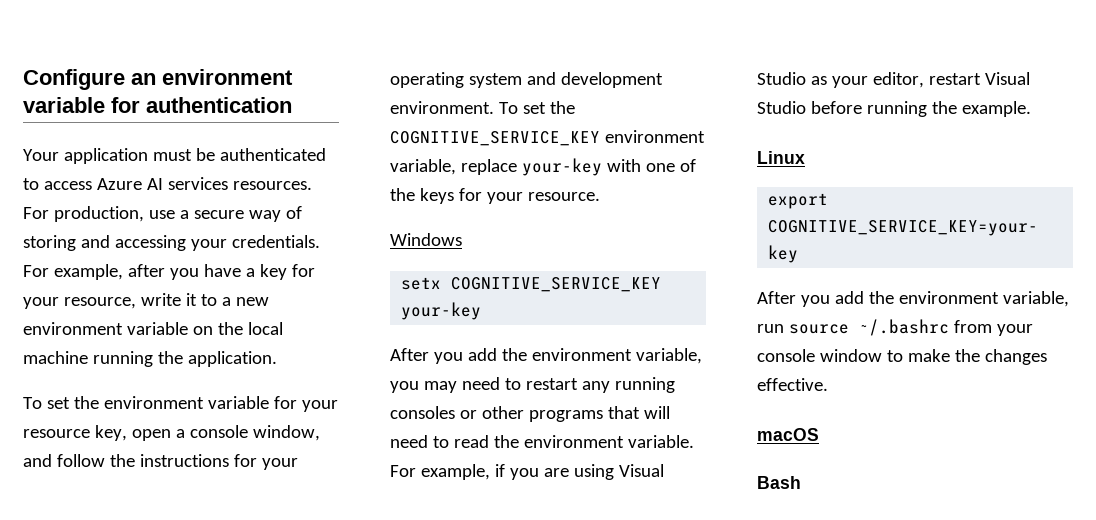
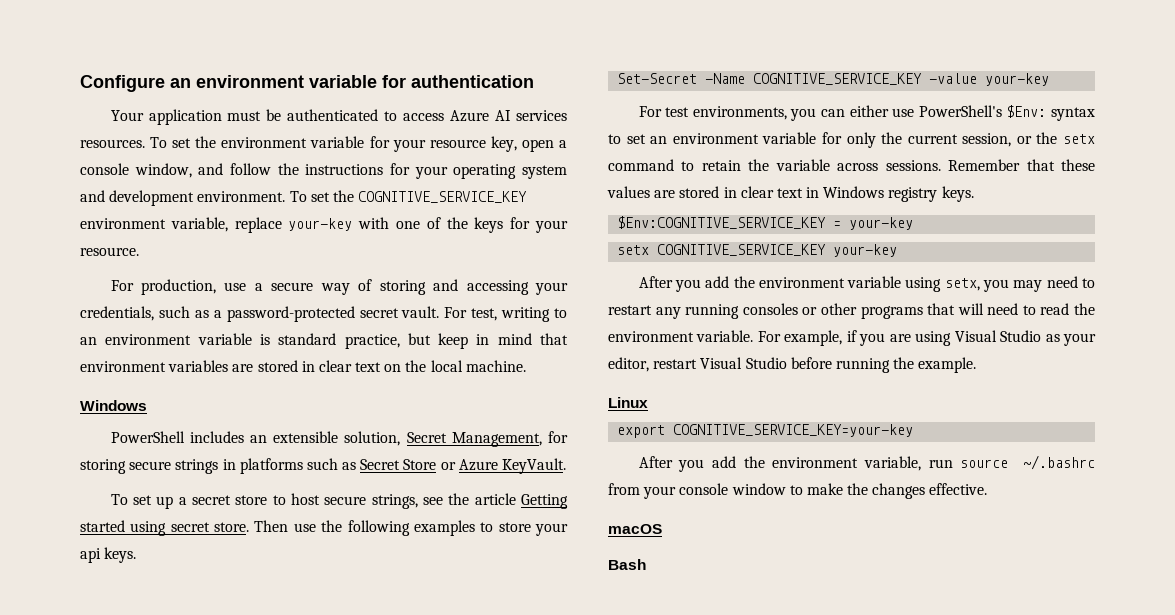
- Your application must be authenticated to access Azure AI services resources. For production, use a secure way of storing and accessing your credentials. For example, after you have a key for your resource, write it to a new environment variable on the local machine running the application.
- To set the environment variable for your resource key, open a console window, and follow the instructions for your operating system and development environment.
+ Your application must be authenticated to access Azure AI services resources. To set the environment variable for your resource key, open a console window, and follow the instructions for your operating system and development environment.
+ For production, use a secure way of storing and accessing your credentials, such as a password-protected secret vault. For test, writing to an environment variable is standard practice, but keep in mind that environment variables are stored in clear text on the local machine.
  Windows
+ PowerShell includes an extensible solution, Secret Management, for storing secure strings in platforms such as Secret Store or Azure KeyVault.
+ To set up a secret store to host secure strings, see the article Getting started using secret store. Then use the following examples to store your api keys.
+ Set-Secret -Name COGNITIVE_SERVICE_KEY -value your-key
+ For test environments, you can either use PowerShell's $Env: syntax to set an environment variable for only the current session, or the setx command to retain the variable across sessions. Remember that these values are stored in clear text in Windows registry keys.
+ $Env:COGNITIVE_SERVICE_KEY = your-key
- After you add the environment variable, you may need to restart any running consoles or other programs that will need to read the environment variable.
+ After you add the environment variable using setx, you may need to restart any running consoles or other programs that will need to read the environment variable.

